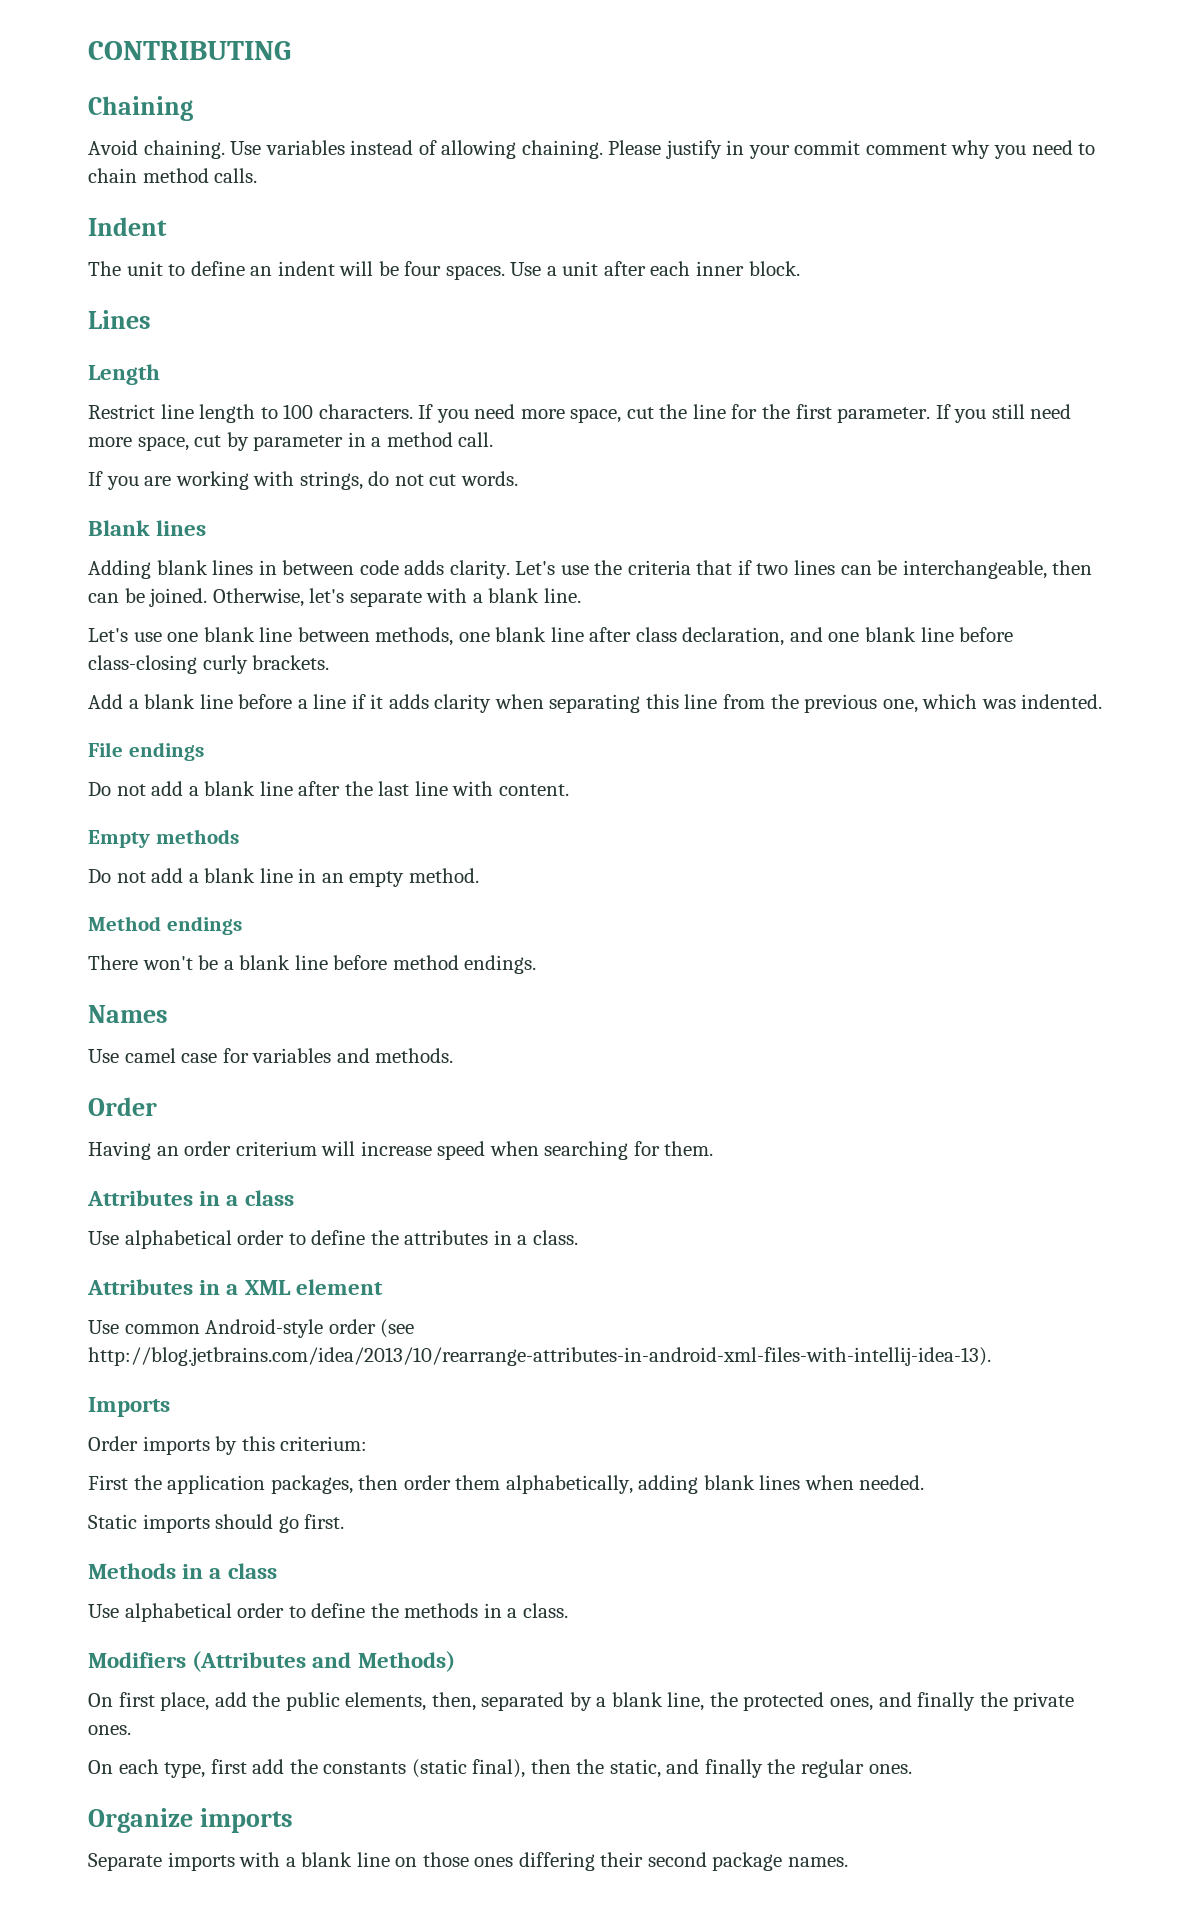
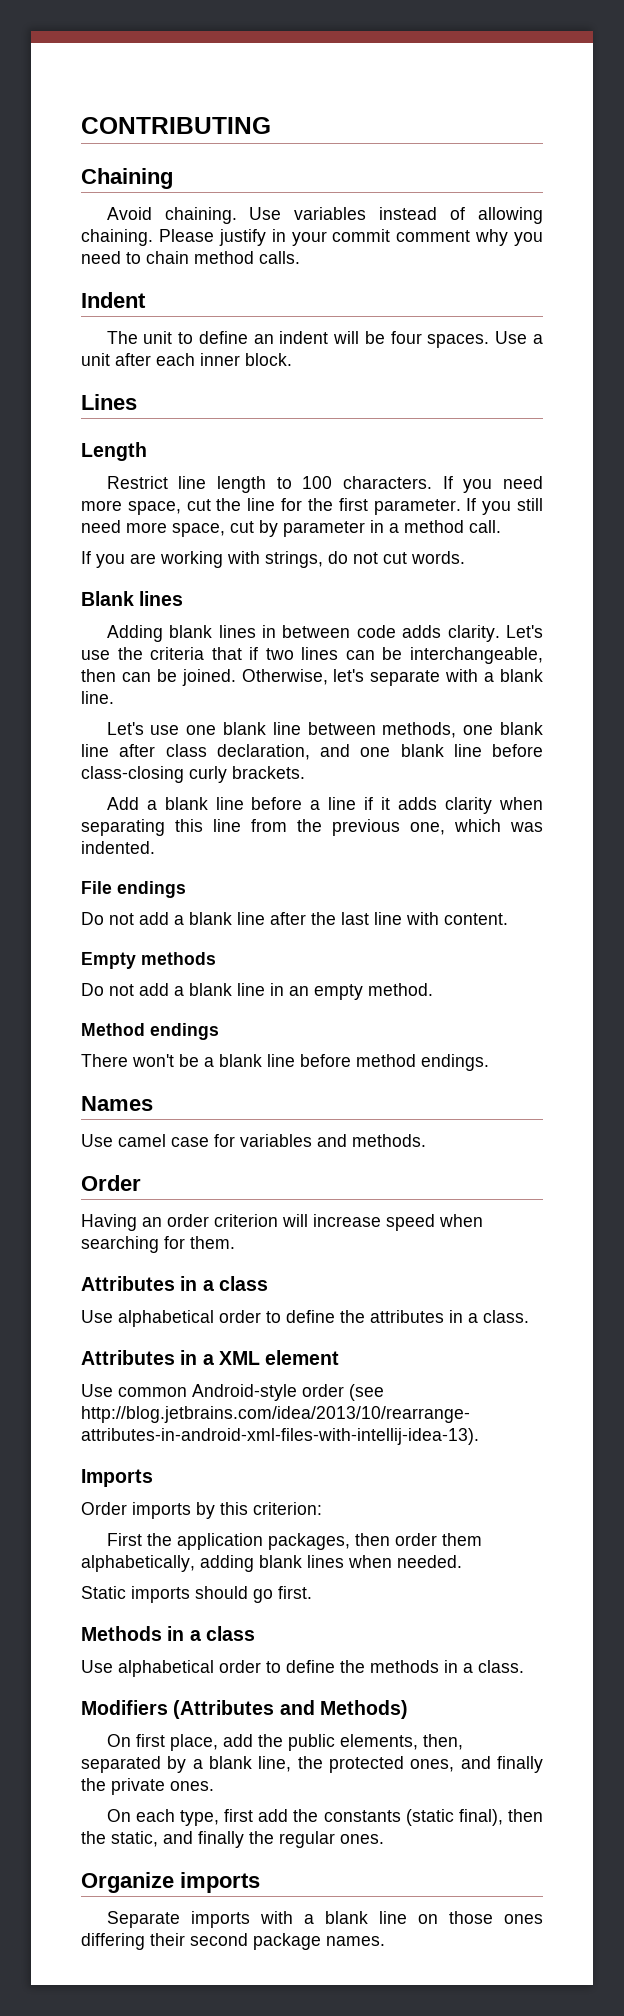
- Having an order criterium will increase speed when searching for them.
+ Having an order criterion will increase speed when searching for them.
- Order imports by this criterium:
+ Order imports by this criterion:

